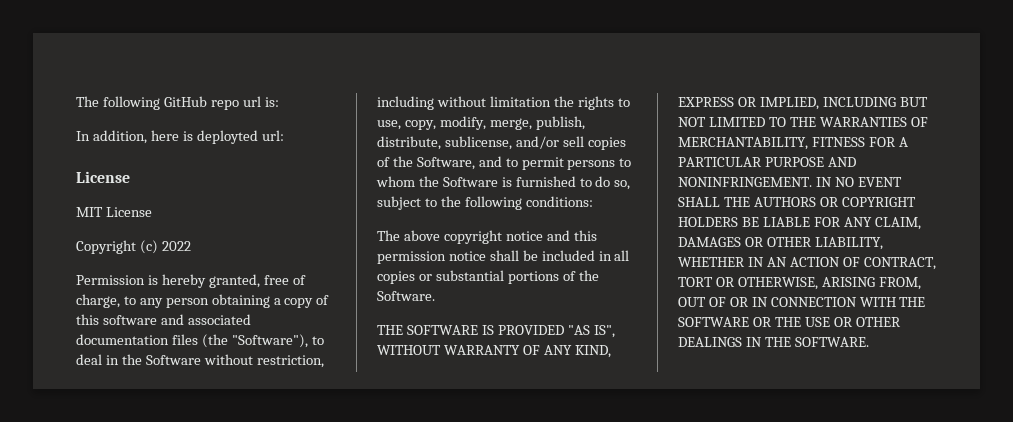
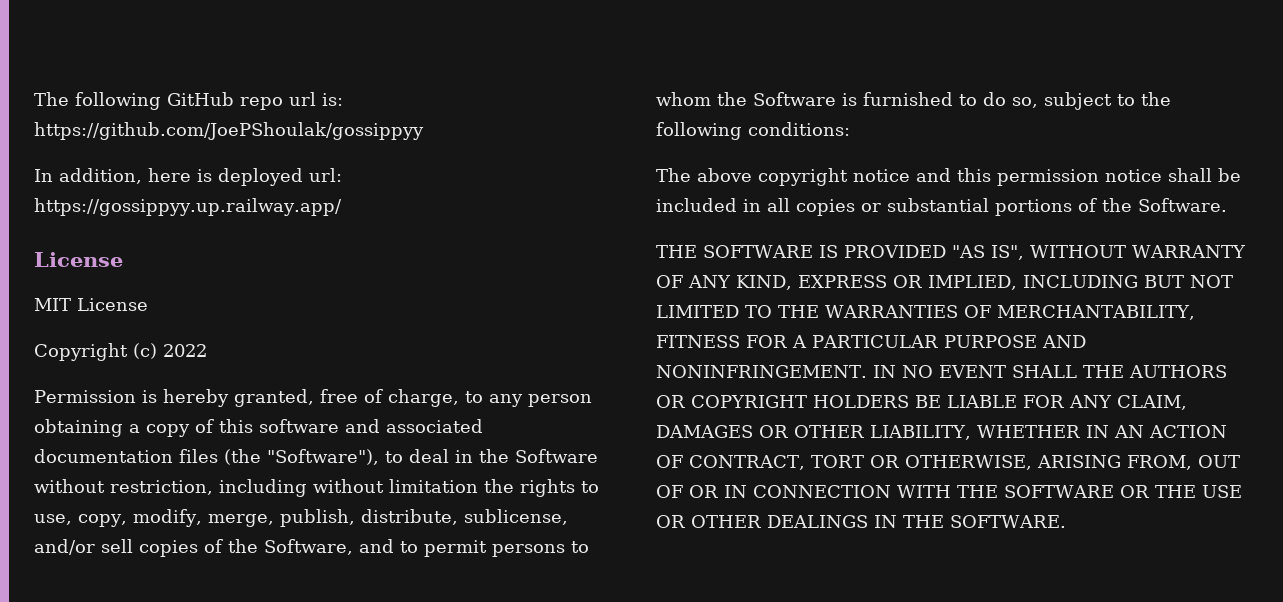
- The following GitHub repo url is:
+ The following GitHub repo url is: https://github.com/JoePShoulak/gossippyy
- In addition, here is deployted url:
+ In addition, here is deployed url: https://gossippyy.up.railway.app/

